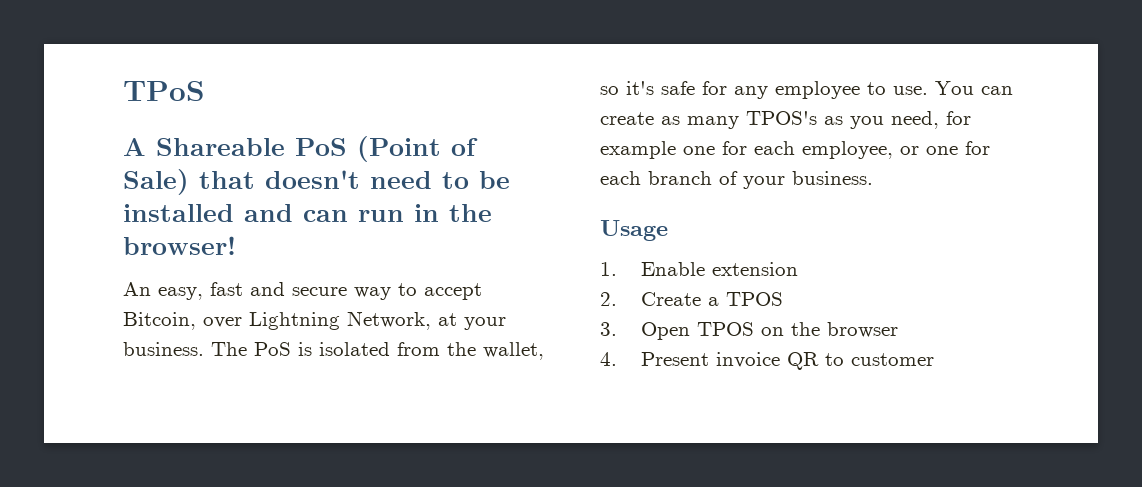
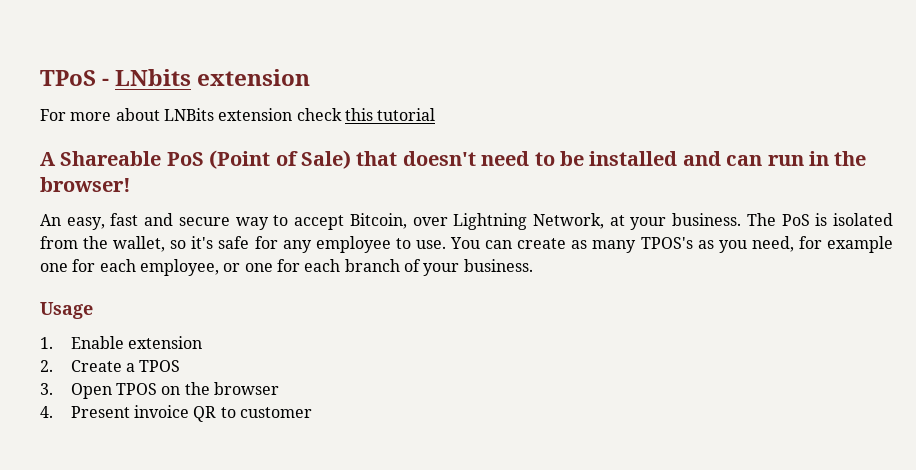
- TPoS
+ TPoS - LNbits extension
+ For more about LNBits extension check this tutorial

